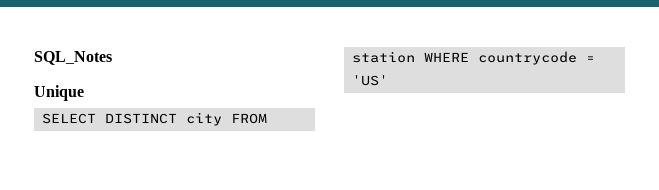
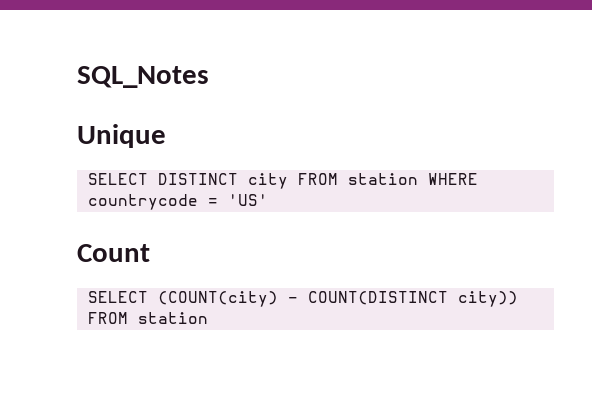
+ Count
+ SELECT (COUNT(city) - COUNT(DISTINCT city)) FROM station

